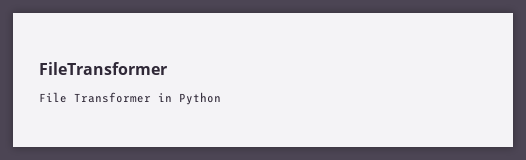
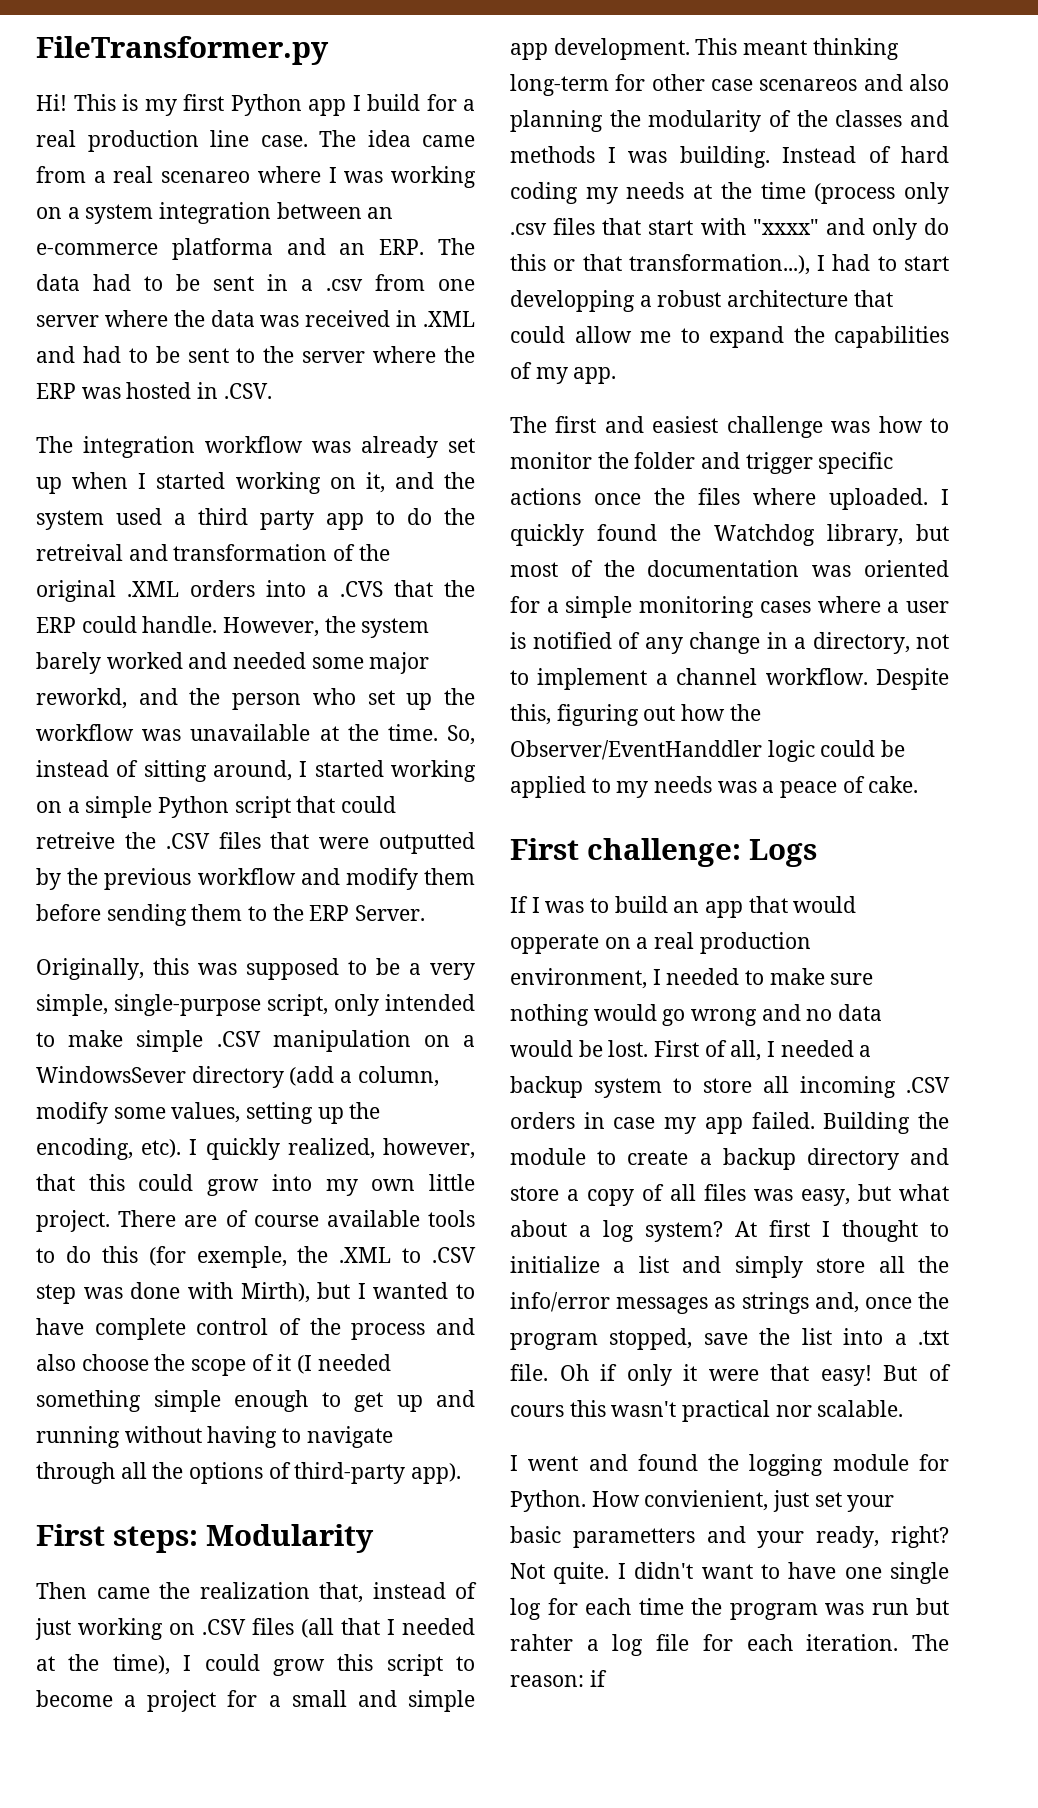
- FileTransformer
- File Transformer in Python
+ FileTransformer.py
+ Hi! This is my first Python app I build for a real production line case. The idea came from a real scenareo where I was working on a system integration between an e-commerce platforma and an ERP. The data had to be sent in a .csv from one server where the data was received in .XML and had to be sent to the server where the ERP was hosted in .CSV.
+ The integration workflow was already set up when I started working on it, and the system used a third party app to do the retreival and transformation of the original .XML orders into a .CVS that the ERP could handle. However, the system barely worked and needed some major reworkd, and the person who set up the workflow was unavailable at the time. So, instead of sitting around, I started working on a simple Python script that could retreive the .CSV files that were outputted by the previous workflow and modify them before sending them to the ERP Server.
+ Originally, this was supposed to be a very simple, single-purpose script, only intended to make simple .CSV manipulation on a WindowsSever directory (add a column, modify some values, setting up the encoding, etc). I quickly realized, however, that this could grow into my own little project. There are of course available tools to do this (for exemple, the .XML to .CSV step was done with Mirth), but I wanted to have complete control of the process and also choose the scope of it (I needed something simple enough to get up and running without having to navigate through all the options of third-party app).
+ First steps: Modularity
+ Then came the realization that, instead of just working on .CSV files (all that I needed at the time), I could grow this script to become a project for a small and simple app development. This meant thinking long-term for other case scenareos and also planning the modularity of the classes and methods I was building. Instead of hard coding my needs at the time (process only .csv files that start with "xxxx" and only do this or that transformation...), I had to start developping a robust architecture that could allow me to expand the capabilities of my app.
+ The first and easiest challenge was how to monitor the folder and trigger specific actions once the files where uploaded. I quickly found the Watchdog library, but most of the documentation was oriented for a simple monitoring cases where a user is notified of any change in a directory, not to implement a channel workflow. Despite this, figuring out how the Observer/EventHanddler logic could be applied to my needs was a peace of cake.
+ First challenge: Logs
+ If I was to build an app that would opperate on a real production environment, I needed to make sure nothing would go wrong and no data would be lost. First of all, I needed a backup system to store all incoming .CSV orders in case my app failed. Building the module to create a backup directory and store a copy of all files was easy, but what about a log system? At first I thought to initialize a list and simply store all the info/error messages as strings and, once the program stopped, save the list into a .txt file. Oh if only it were that easy! But of cours this wasn't practical nor scalable.
+ I went and found the logging module for Python. How convienient, just set your basic parametters and your ready, right? Not quite. I didn't want to have one single log for each time the program was run but rahter a log file for each iteration. The reason: if

